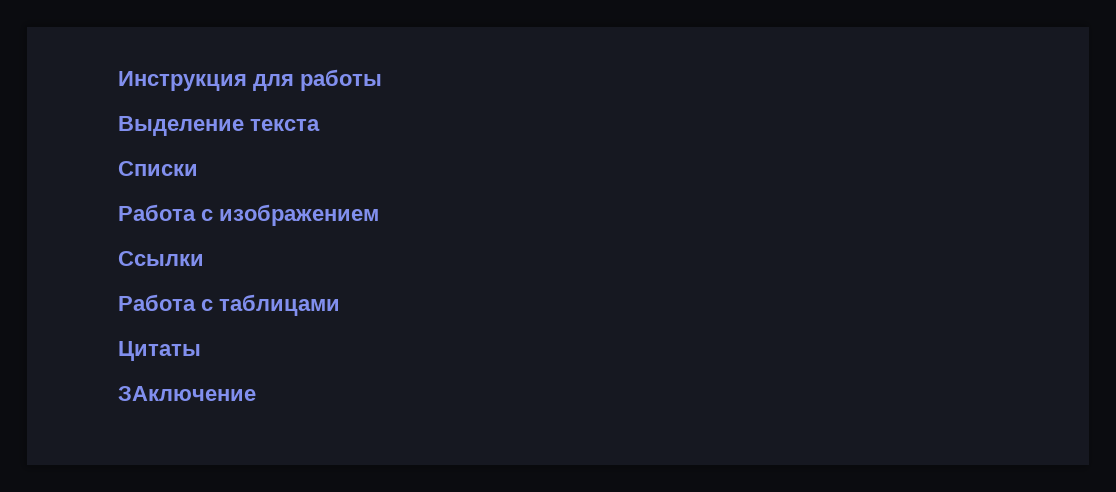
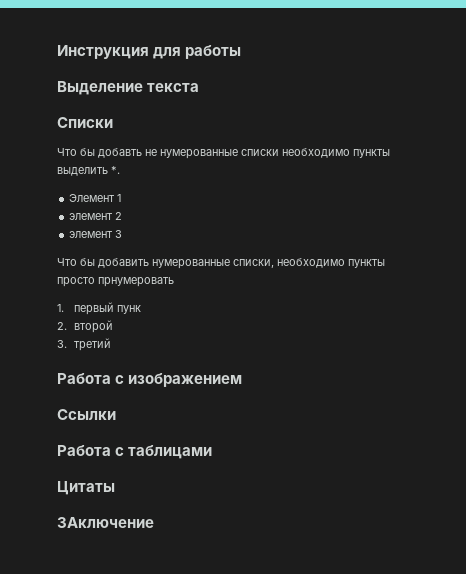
+ Что бы добавть не нумерованные списки необходимо пункты выделить *.
+ Элемент 1
+ элемент 2
+ элемент 3
+ Что бы добавить нумерованные списки, необходимо пункты просто прнумеровать
+ 1. первый пунк
+ 2. второй
+ 3. третий

